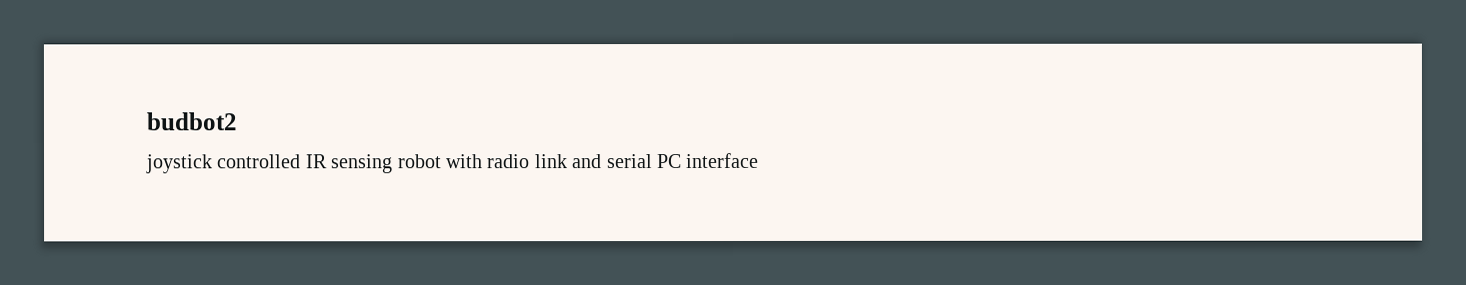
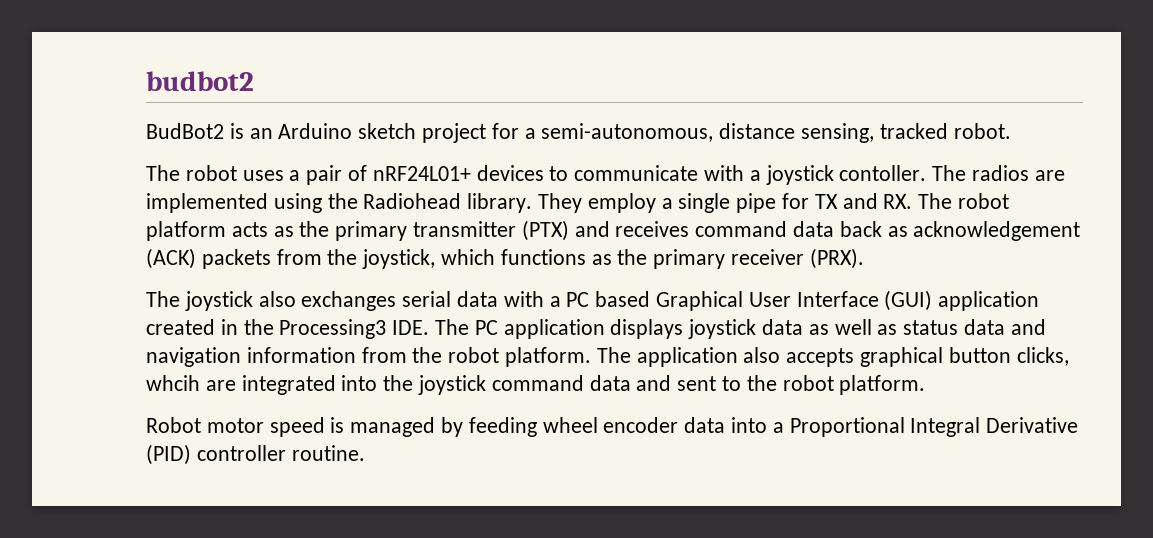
- joystick controlled IR sensing robot with radio link and serial PC interface
+ BudBot2 is an Arduino sketch project for a semi-autonomous, distance sensing, tracked robot.
+ The robot uses a pair of nRF24L01+ devices to communicate with a joystick contoller. The radios are implemented using the Radiohead library. They employ a single pipe for TX and RX. The robot platform acts as the primary transmitter (PTX) and receives command data back as acknowledgement (ACK) packets from the joystick, which functions as the primary receiver (PRX).
+ The joystick also exchanges serial data with a PC based Graphical User Interface (GUI) application created in the Processing3 IDE. The PC application displays joystick data as well as status data and navigation information from the robot platform. The application also accepts graphical button clicks, whcih are integrated into the joystick command data and sent to the robot platform.
+ Robot motor speed is managed by feeding wheel encoder data into a Proportional Integral Derivative (PID) controller routine.

